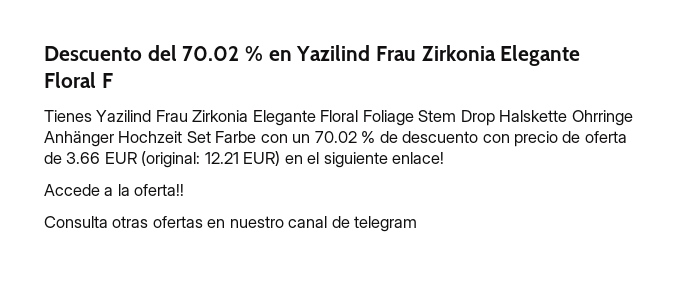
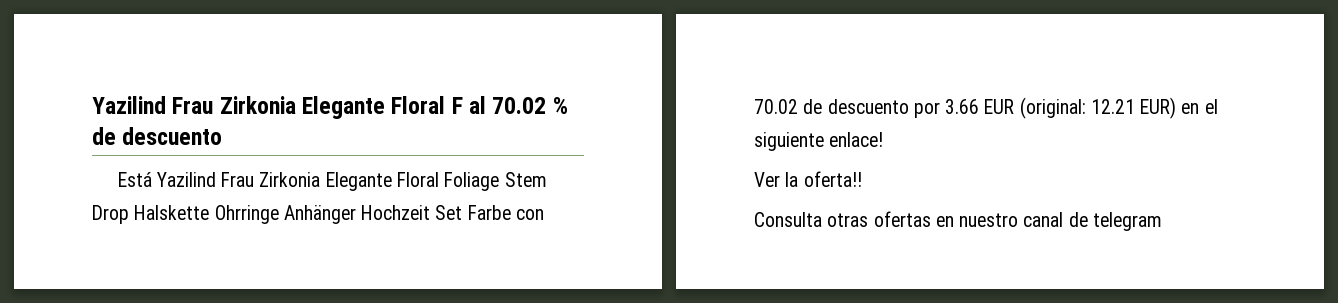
- Descuento del 70.02 % en Yazilind Frau Zirkonia Elegante Floral F
- Tienes Yazilind Frau Zirkonia Elegante Floral Foliage Stem Drop Halskette Ohrringe Anhänger Hochzeit Set Farbe con un 70.02 % de descuento con precio de oferta de 3.66 EUR (original: 12.21 EUR) en el siguiente enlace!
+ Yazilind Frau Zirkonia Elegante Floral F al 70.02 % de descuento
+ Está Yazilind Frau Zirkonia Elegante Floral Foliage Stem Drop Halskette Ohrringe Anhänger Hochzeit Set Farbe con 70.02 de descuento por 3.66 EUR (original: 12.21 EUR) en el siguiente enlace!
- Accede a la oferta!!
+ Ver la oferta!!

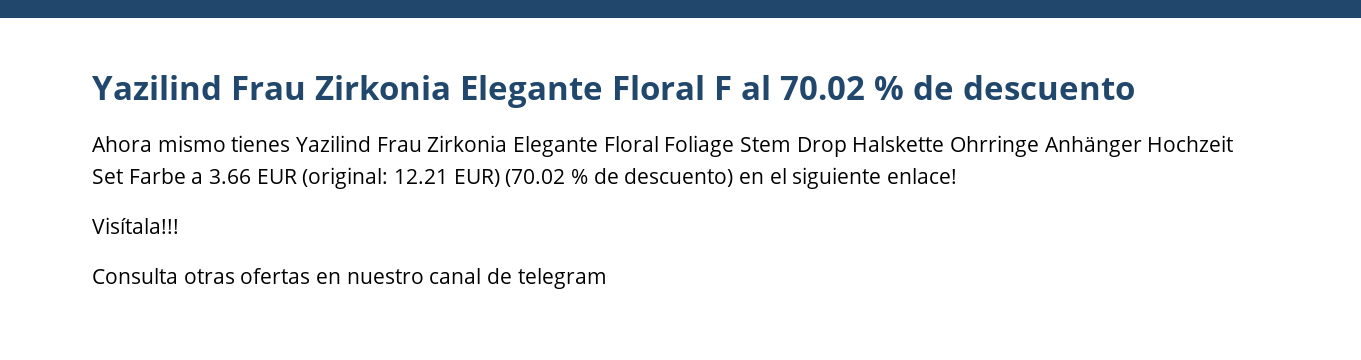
- Está Yazilind Frau Zirkonia Elegante Floral Foliage Stem Drop Halskette Ohrringe Anhänger Hochzeit Set Farbe con 70.02 de descuento por 3.66 EUR (original: 12.21 EUR) en el siguiente enlace!
+ Ahora mismo tienes Yazilind Frau Zirkonia Elegante Floral Foliage Stem Drop Halskette Ohrringe Anhänger Hochzeit Set Farbe a 3.66 EUR (original: 12.21 EUR) (70.02 % de descuento) en el siguiente enlace!
- Ver la oferta!!
+ Visítala!!!

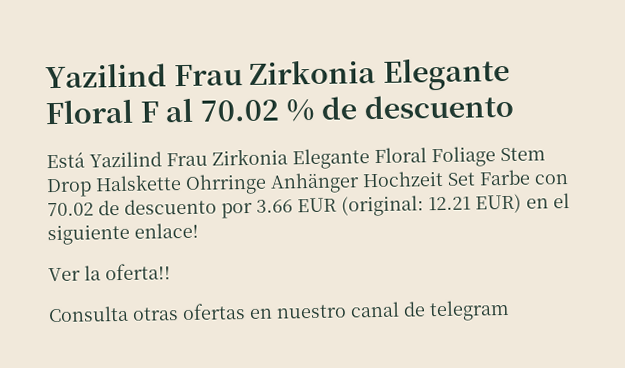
- Ahora mismo tienes Yazilind Frau Zirkonia Elegante Floral Foliage Stem Drop Halskette Ohrringe Anhänger Hochzeit Set Farbe a 3.66 EUR (original: 12.21 EUR) (70.02 % de descuento) en el siguiente enlace!
+ Está Yazilind Frau Zirkonia Elegante Floral Foliage Stem Drop Halskette Ohrringe Anhänger Hochzeit Set Farbe con 70.02 de descuento por 3.66 EUR (original: 12.21 EUR) en el siguiente enlace!
- Visítala!!!
+ Ver la oferta!!

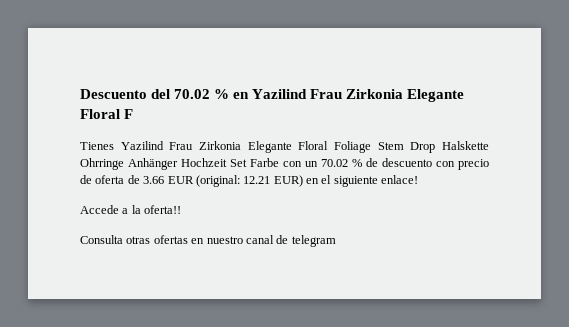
- Yazilind Frau Zirkonia Elegante Floral F al 70.02 % de descuento
- Está Yazilind Frau Zirkonia Elegante Floral Foliage Stem Drop Halskette Ohrringe Anhänger Hochzeit Set Farbe con 70.02 de descuento por 3.66 EUR (original: 12.21 EUR) en el siguiente enlace!
+ Descuento del 70.02 % en Yazilind Frau Zirkonia Elegante Floral F
+ Tienes Yazilind Frau Zirkonia Elegante Floral Foliage Stem Drop Halskette Ohrringe Anhänger Hochzeit Set Farbe con un 70.02 % de descuento con precio de oferta de 3.66 EUR (original: 12.21 EUR) en el siguiente enlace!
- Ver la oferta!!
+ Accede a la oferta!!

